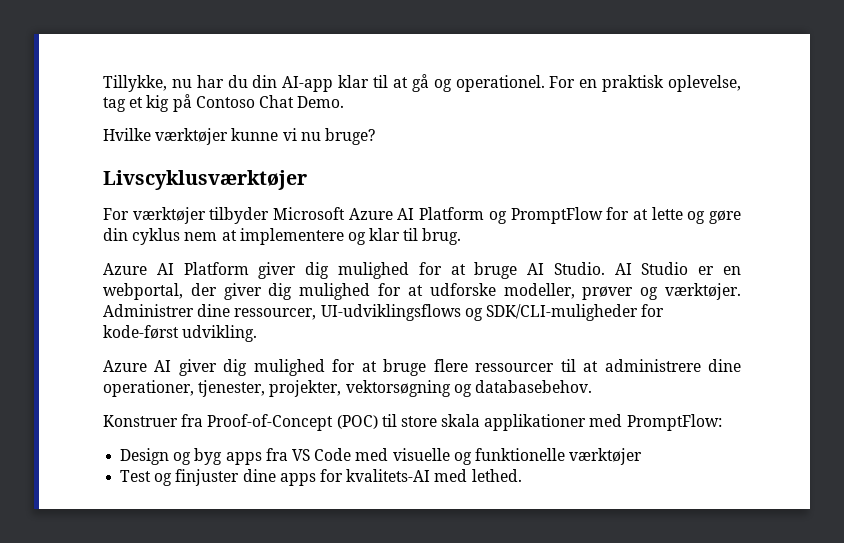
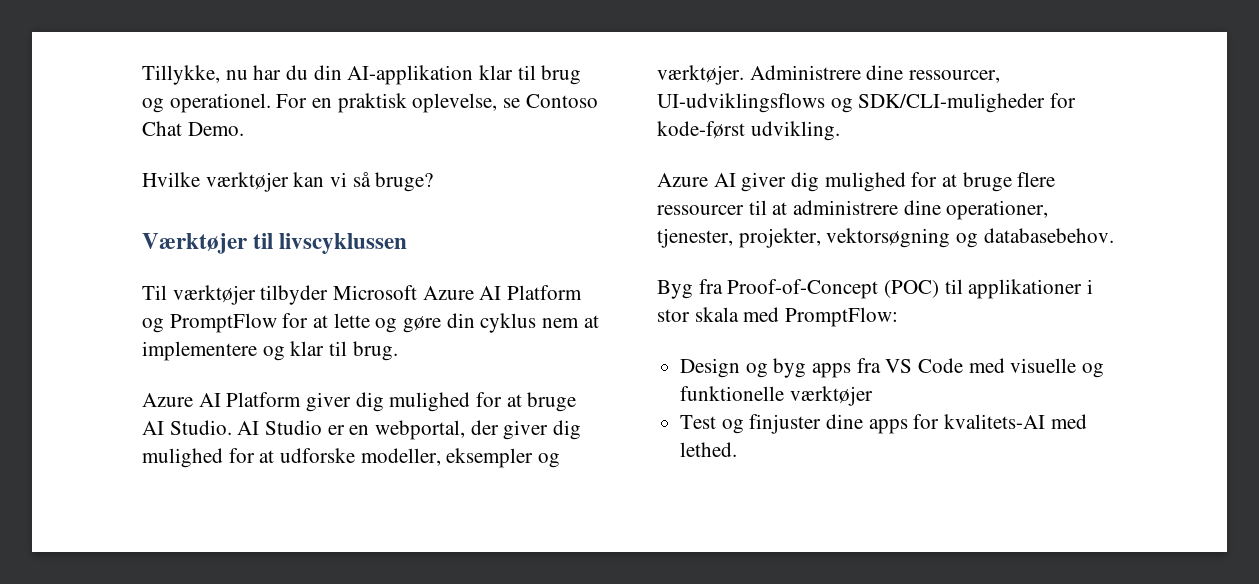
- Tillykke, nu har du din AI-app klar til at gå og operationel.
+ Tillykke, nu har du din AI-applikation klar til brug og operationel.
- For en praktisk oplevelse, tag et kig på Contoso Chat Demo.
+ For en praktisk oplevelse, se Contoso Chat Demo.
- Hvilke værktøjer kunne vi nu bruge?
- Livscyklusværktøjer
- For værktøjer tilbyder Microsoft Azure AI Platform og PromptFlow for at lette og gøre din cyklus nem at implementere og klar til brug.
+ Hvilke værktøjer kan vi så bruge?
+ Værktøjer til livscyklussen
+ Til værktøjer tilbyder Microsoft Azure AI Platform og PromptFlow for at lette og gøre din cyklus nem at implementere og klar til brug.
- AI Studio er en webportal, der giver dig mulighed for at udforske modeller, prøver og værktøjer.
+ AI Studio er en webportal, der giver dig mulighed for at udforske modeller, eksempler og værktøjer.
- Administrer dine ressourcer, UI-udviklingsflows og SDK/CLI-muligheder for kode-først udvikling.
+ Administrere dine ressourcer, UI-udviklingsflows og SDK/CLI-muligheder for kode-først udvikling.
- Konstruer fra Proof-of-Concept (POC) til store skala applikationer med PromptFlow:
+ Byg fra Proof-of-Concept (POC) til applikationer i stor skala med PromptFlow:

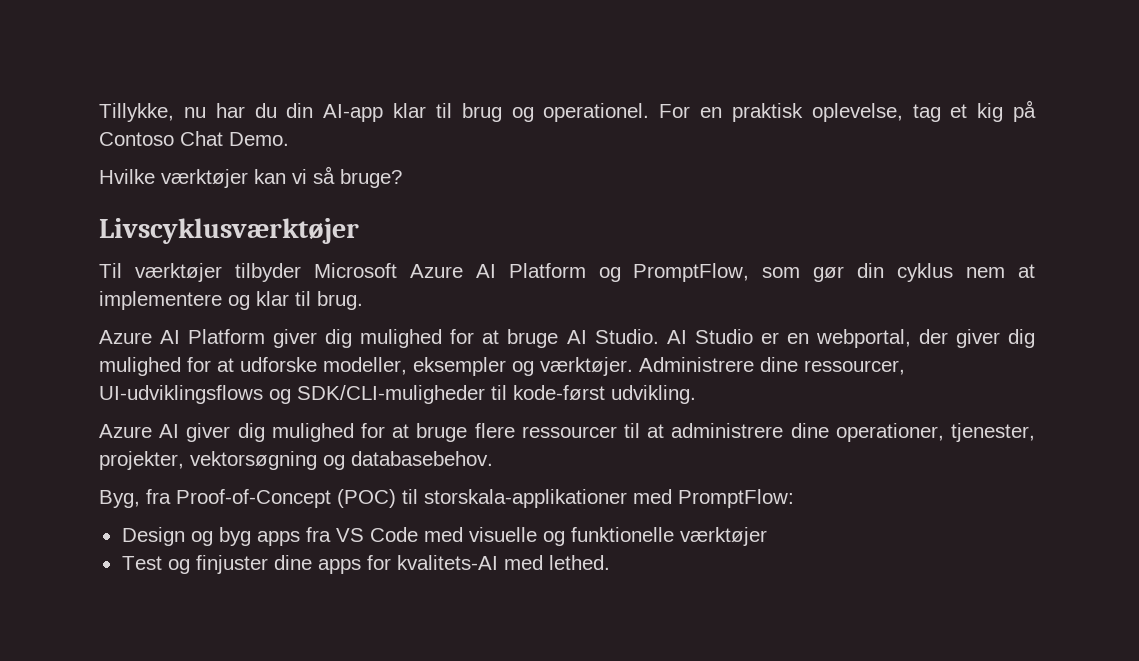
- Tillykke, nu har du din AI-applikation klar til brug og operationel.
+ Tillykke, nu har du din AI-app klar til brug og operationel.
- For en praktisk oplevelse, se Contoso Chat Demo.
+ For en praktisk oplevelse, tag et kig på Contoso Chat Demo.
- Værktøjer til livscyklussen
+ Livscyklusværktøjer
- Til værktøjer tilbyder Microsoft Azure AI Platform og PromptFlow for at lette og gøre din cyklus nem at implementere og klar til brug.
+ Til værktøjer tilbyder Microsoft Azure AI Platform og PromptFlow, som gør din cyklus nem at implementere og klar til brug.
- Administrere dine ressourcer, UI-udviklingsflows og SDK/CLI-muligheder for kode-først udvikling.
+ Administrere dine ressourcer, UI-udviklingsflows og SDK/CLI-muligheder til kode-først udvikling.
- Byg fra Proof-of-Concept (POC) til applikationer i stor skala med PromptFlow:
+ Byg, fra Proof-of-Concept (POC) til storskala-applikationer med PromptFlow:

